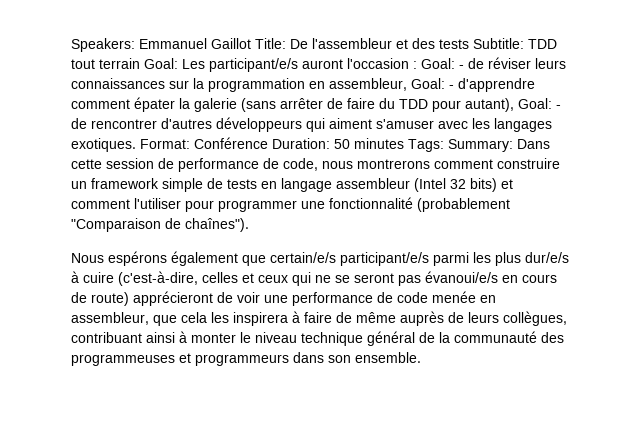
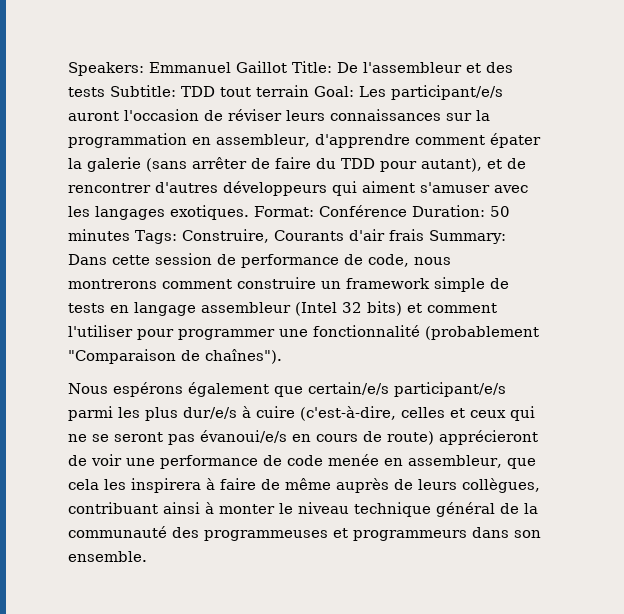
- Speakers: Emmanuel Gaillot Title: De l'assembleur et des tests Subtitle: TDD tout terrain Goal: Les participant/e/s auront l'occasion : Goal: - de réviser leurs connaissances sur la programmation en assembleur, Goal: - d'apprendre comment épater la galerie (sans arrêter de faire du TDD pour autant), Goal: - de rencontrer d'autres développeurs qui aiment s'amuser avec les langages exotiques.
+ Speakers: Emmanuel Gaillot Title: De l'assembleur et des tests Subtitle: TDD tout terrain Goal: Les participant/e/s auront l'occasion de réviser leurs connaissances sur la programmation en assembleur, d'apprendre comment épater la galerie (sans arrêter de faire du TDD pour autant), et de rencontrer d'autres développeurs qui aiment s'amuser avec les langages exotiques.
- Format: Conférence Duration: 50 minutes Tags: Summary: Dans cette session de performance de code, nous montrerons comment construire un framework simple de tests en langage assembleur (Intel 32 bits) et comment l'utiliser pour programmer une fonctionnalité (probablement "Comparaison de chaînes").
+ Format: Conférence Duration: 50 minutes Tags: Construire, Courants d'air frais Summary: Dans cette session de performance de code, nous montrerons comment construire un framework simple de tests en langage assembleur (Intel 32 bits) et comment l'utiliser pour programmer une fonctionnalité (probablement "Comparaison de chaînes").

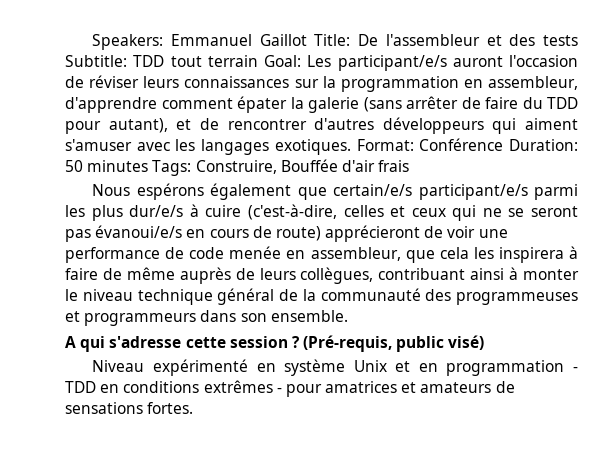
- Format: Conférence Duration: 50 minutes Tags: Construire, Courants d'air frais Summary: Dans cette session de performance de code, nous montrerons comment construire un framework simple de tests en langage assembleur (Intel 32 bits) et comment l'utiliser pour programmer une fonctionnalité (probablement "Comparaison de chaînes").
+ Format: Conférence Duration: 50 minutes Tags: Construire, Bouffée d'air frais
+ A qui s'adresse cette session ? (Pré-requis, public visé)
+ Niveau expérimenté en système Unix et en programmation - TDD en conditions extrêmes - pour amatrices et amateurs de sensations fortes.

